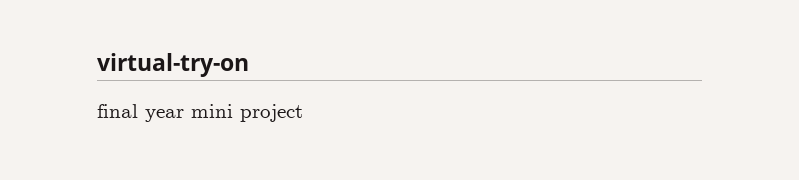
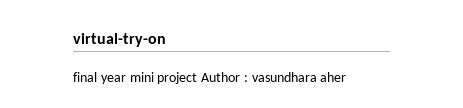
- final year mini project
+ final year mini project Author : vasundhara aher

